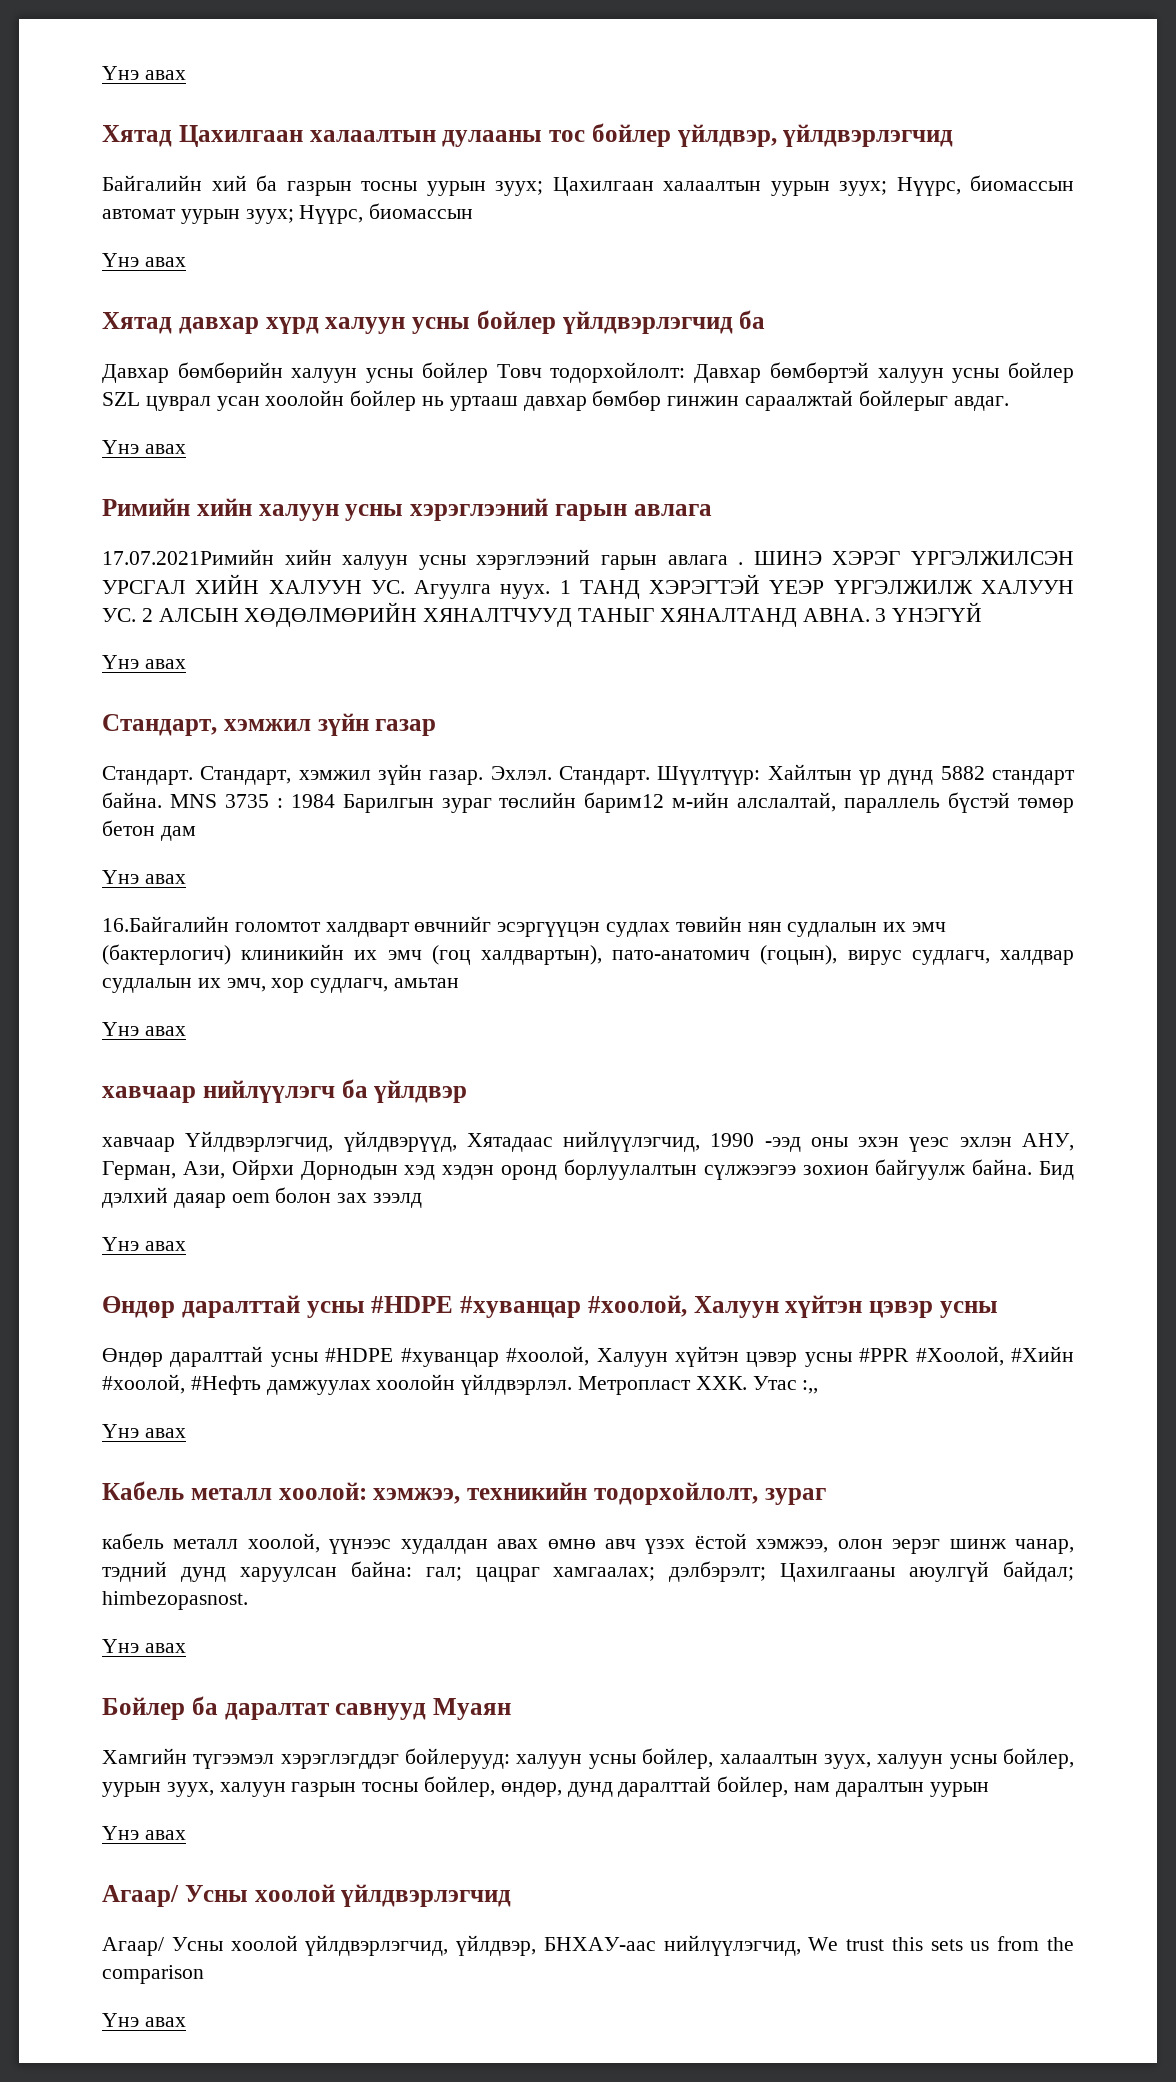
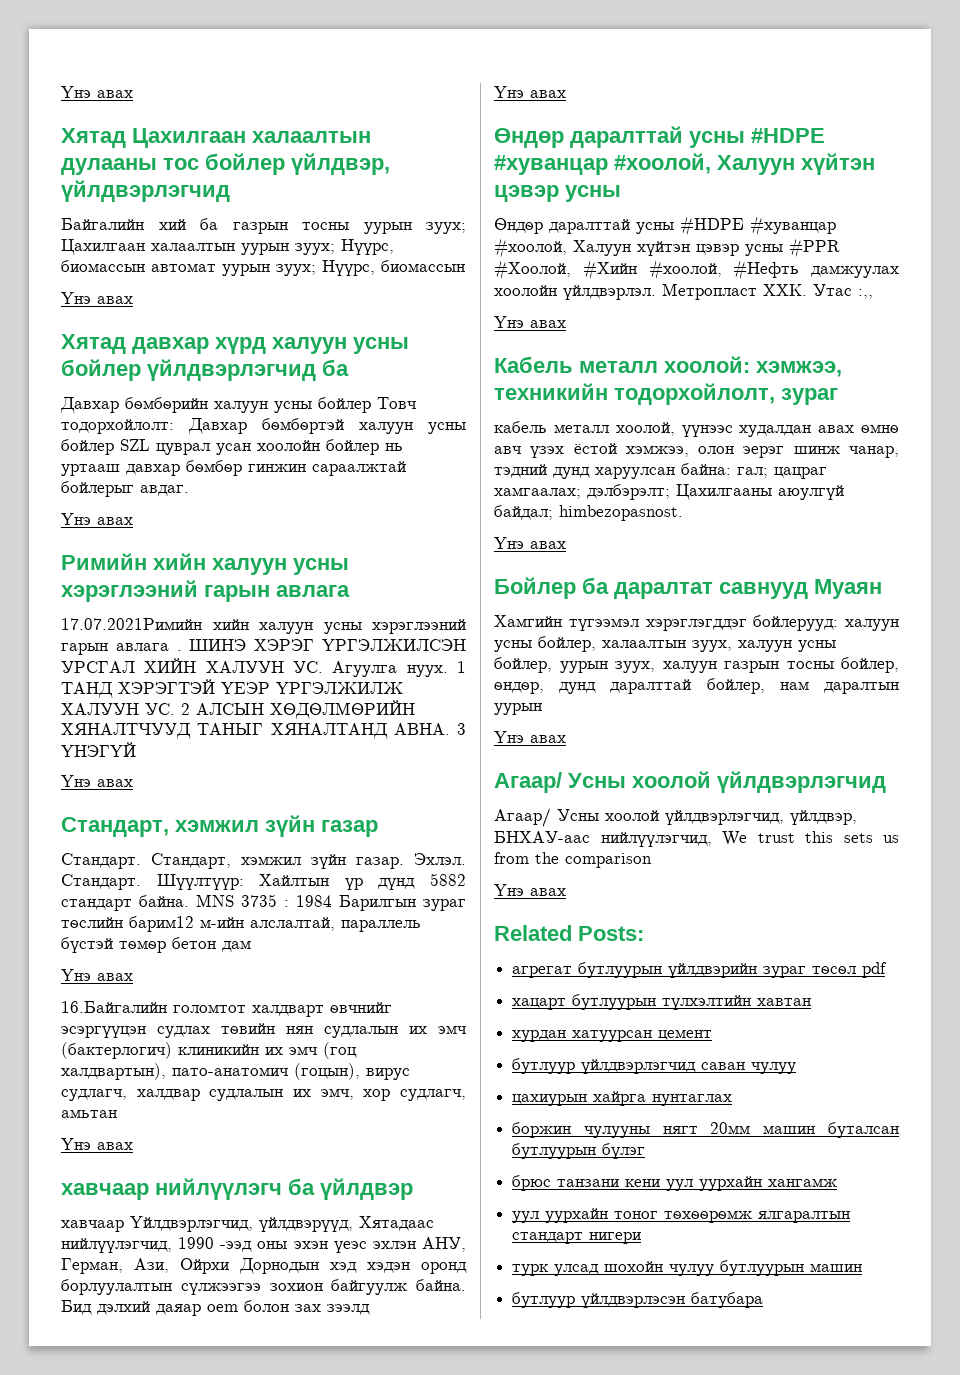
+ Related Posts:
+ агрегат бутлуурын үйлдвэрийн зураг төсөл pdf
+ хацарт бутлуурын түлхэлтийн хавтан
+ хурдан хатуурсан цемент
+ бутлуур үйлдвэрлэгчид саван чулуу
+ цахиурын хайрга нунтаглах
+ боржин чулууны нягт 20мм машин буталсан бутлуурын бүлэг
+ брюс танзани кени уул уурхайн хангамж
+ уул уурхайн тоног төхөөрөмж ялгаралтын стандарт нигери
+ турк улсад шохойн чулуу бутлуурын машин
+ бутлуур үйлдвэрлэсэн батубара

